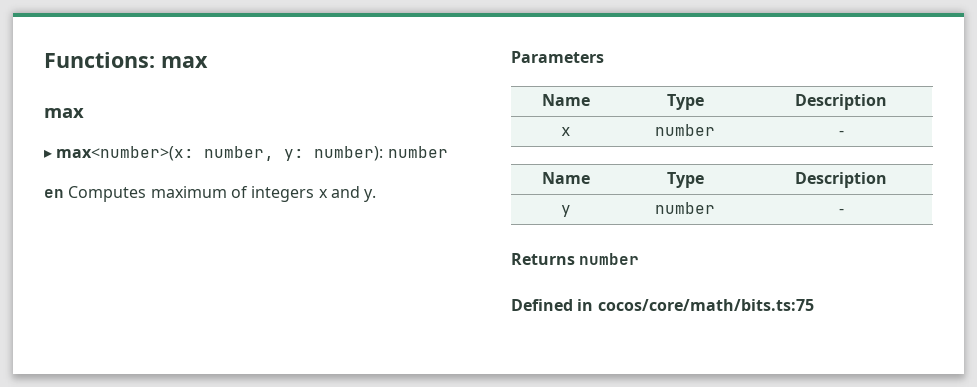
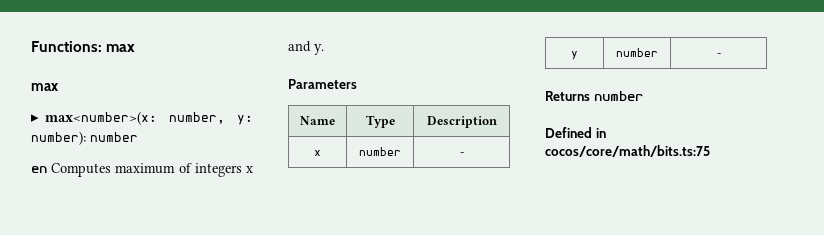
  x | number | -
- Name | Type | Description

